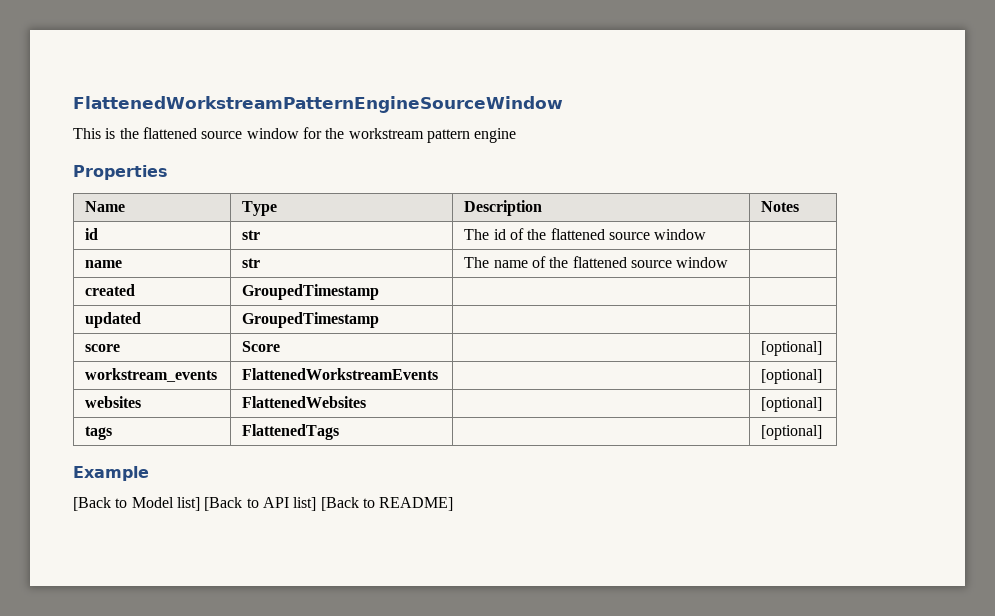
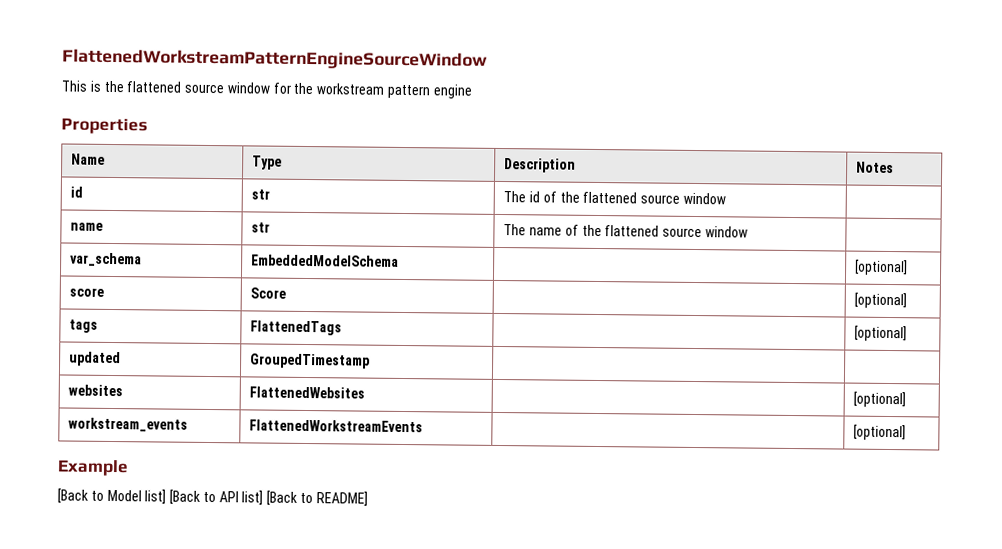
- created | GroupedTimestamp | |
- updated | GroupedTimestamp | |
+ var_schema | EmbeddedModelSchema | | [optional]
- workstream_events | FlattenedWorkstreamEvents | | [optional]
+ tags | FlattenedTags | | [optional]
+ updated | GroupedTimestamp | |
- tags | FlattenedTags | | [optional]
+ workstream_events | FlattenedWorkstreamEvents | | [optional]

